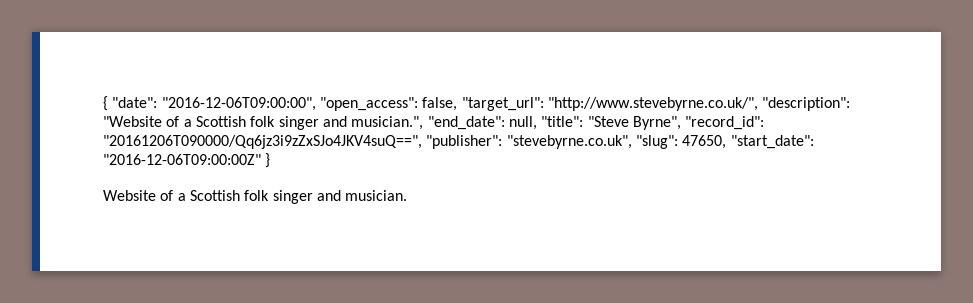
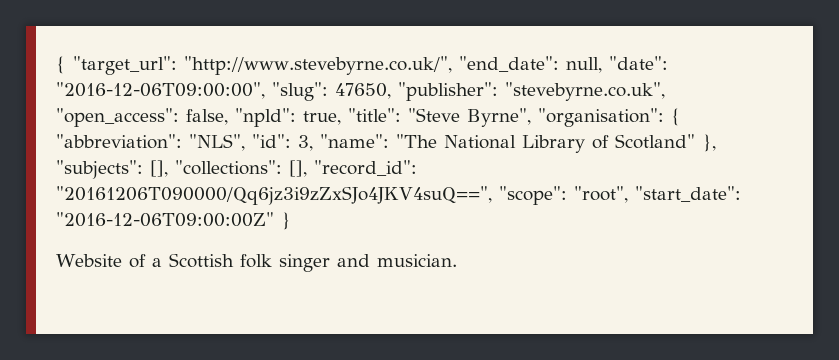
- { "date": "2016-12-06T09:00:00", "open_access": false, "target_url": "http://www.stevebyrne.co.uk/", "description": "Website of a Scottish folk singer and musician.", "end_date": null, "title": "Steve Byrne", "record_id": "20161206T090000/Qq6jz3i9zZxSJo4JKV4suQ==", "publisher": "stevebyrne.co.uk", "slug": 47650, "start_date": "2016-12-06T09:00:00Z" }
+ { "target_url": "http://www.stevebyrne.co.uk/", "end_date": null, "date": "2016-12-06T09:00:00", "slug": 47650, "publisher": "stevebyrne.co.uk", "open_access": false, "npld": true, "title": "Steve Byrne", "organisation": { "abbreviation": "NLS", "id": 3, "name": "The National Library of Scotland" }, "subjects": [], "collections": [], "record_id": "20161206T090000/Qq6jz3i9zZxSJo4JKV4suQ==", "scope": "root", "start_date": "2016-12-06T09:00:00Z" }

